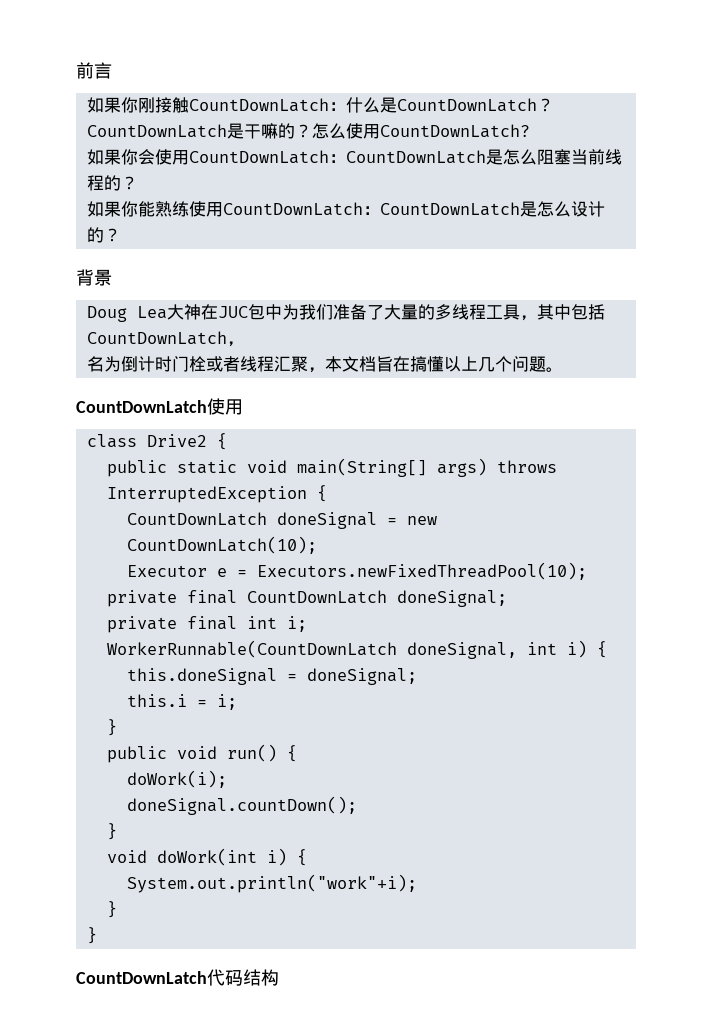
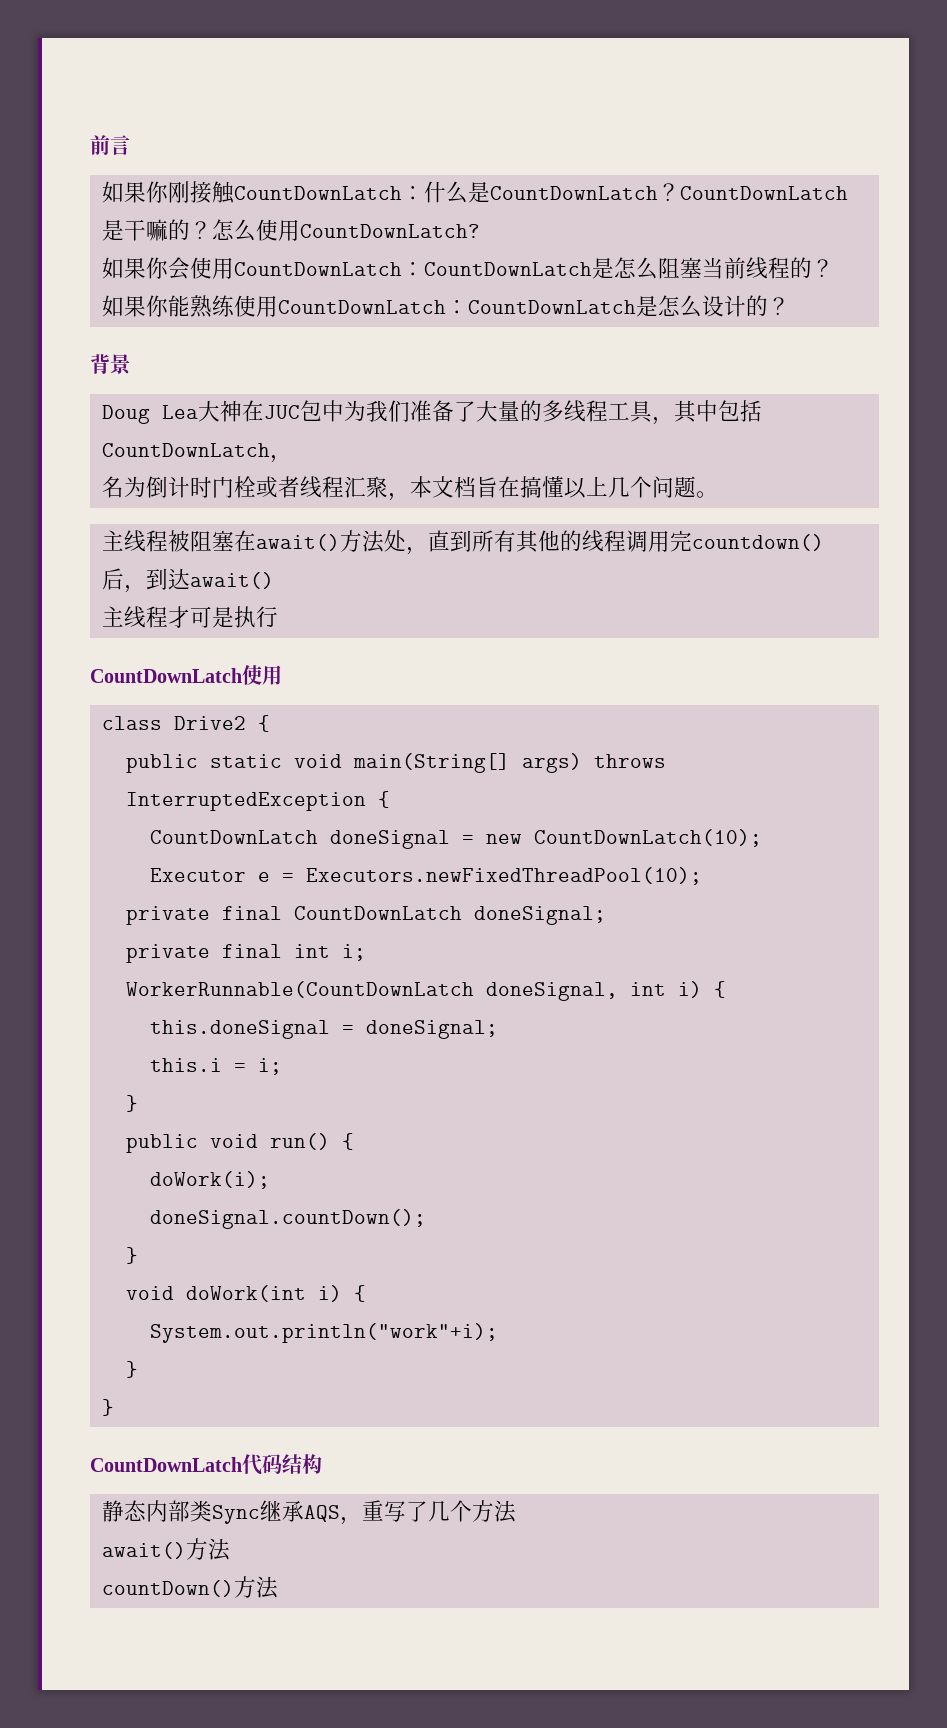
+ 主线程被阻塞在await()方法处，直到所有其他的线程调用完countdown()后，到达await()
+ 主线程才可是执行
+ 静态内部类Sync继承AQS，重写了几个方法
+ await()方法
+ countDown()方法

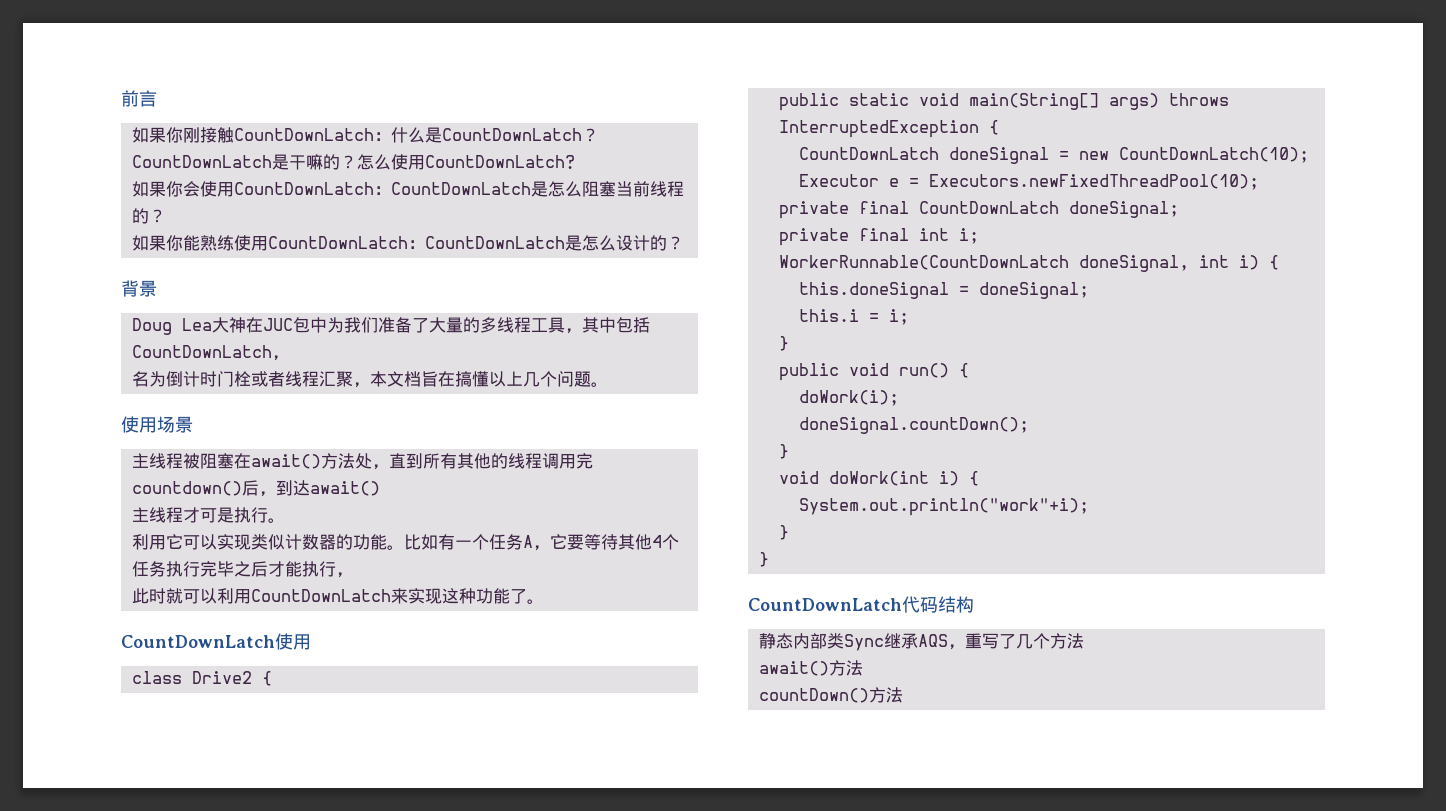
+ 使用场景
- 主线程才可是执行
+ 主线程才可是执行。
+ 利用它可以实现类似计数器的功能。比如有一个任务A，它要等待其他4个任务执行完毕之后才能执行，
+ 此时就可以利用CountDownLatch来实现这种功能了。

